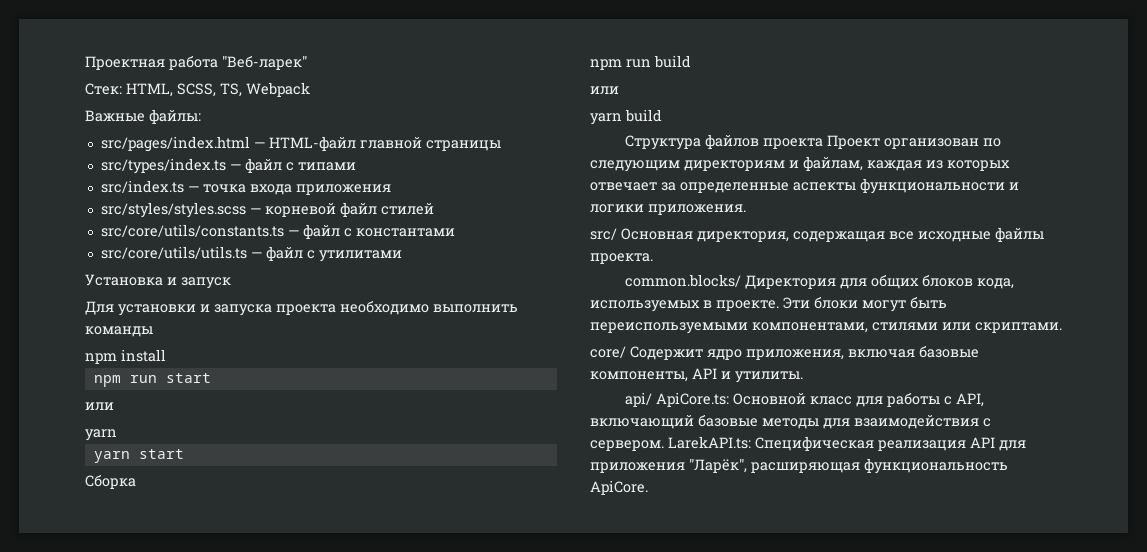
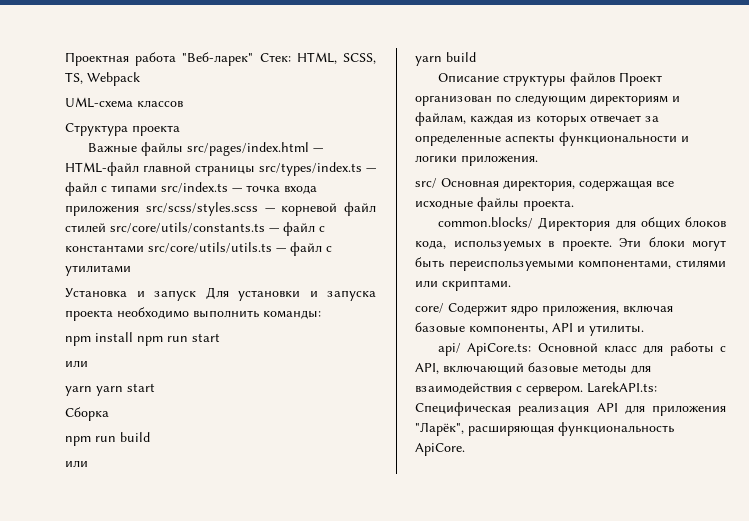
- Проектная работа "Веб-ларек"
- Стек: HTML, SCSS, TS, Webpack
+ Проектная работа "Веб-ларек" Стек: HTML, SCSS, TS, Webpack
+ UML-схема классов
+ Структура проекта
- Важные файлы:
- src/pages/index.html — HTML-файл главной страницы
- src/types/index.ts — файл с типами
- src/index.ts — точка входа приложения
- src/styles/styles.scss — корневой файл стилей
- src/core/utils/constants.ts — файл с константами
- src/core/utils/utils.ts — файл с утилитами
+ Важные файлы src/pages/index.html — HTML-файл главной страницы src/types/index.ts — файл с типами src/index.ts — точка входа приложения src/scss/styles.scss — корневой файл стилей src/core/utils/constants.ts — файл с константами src/core/utils/utils.ts — файл с утилитами
- Установка и запуск
- Для установки и запуска проекта необходимо выполнить команды
+ Установка и запуск Для установки и запуска проекта необходимо выполнить команды:
- npm install
- npm run start
+ npm install npm run start
  или
- yarn
- yarn start
+ yarn yarn start
- Структура файлов проекта Проект организован по следующим директориям и файлам, каждая из которых отвечает за определенные аспекты функциональности и логики приложения.
+ Описание структуры файлов Проект организован по следующим директориям и файлам, каждая из которых отвечает за определенные аспекты функциональности и логики приложения.

